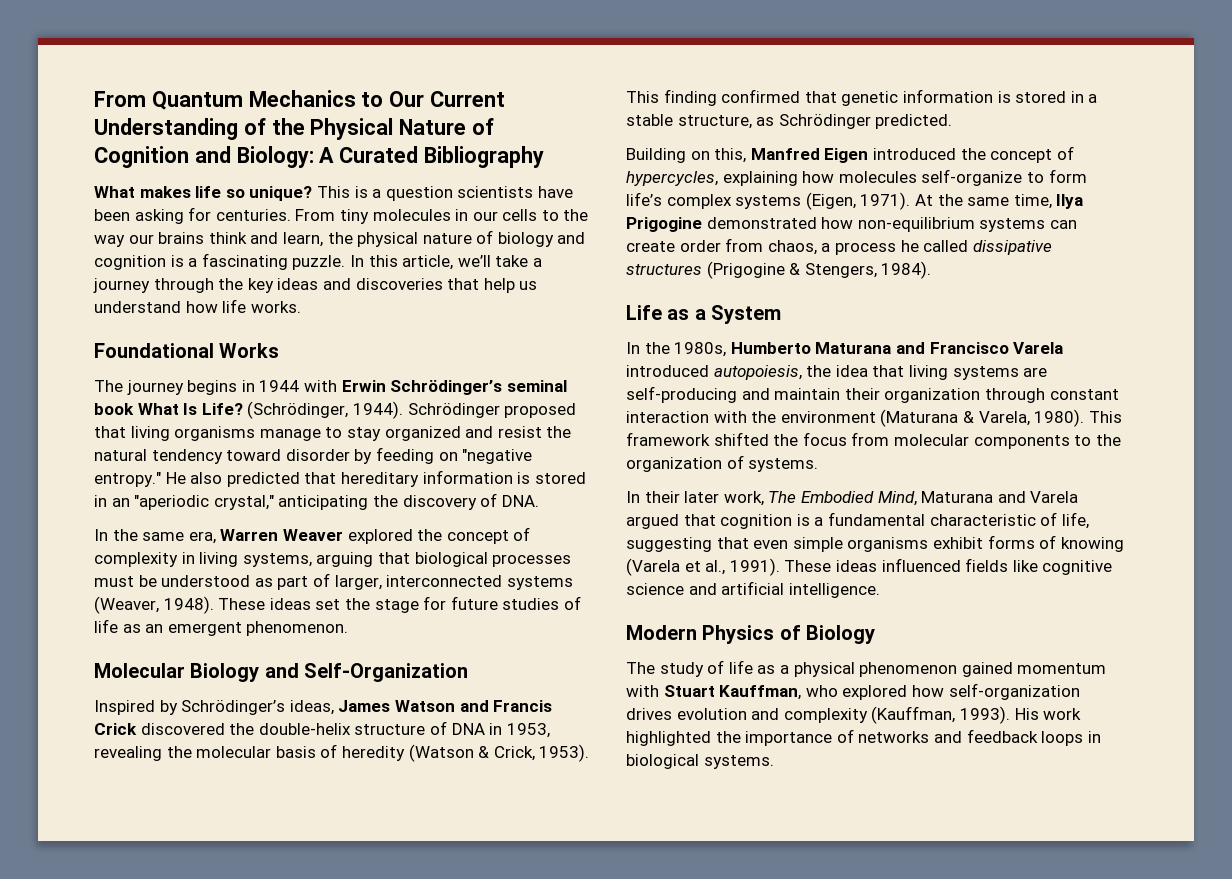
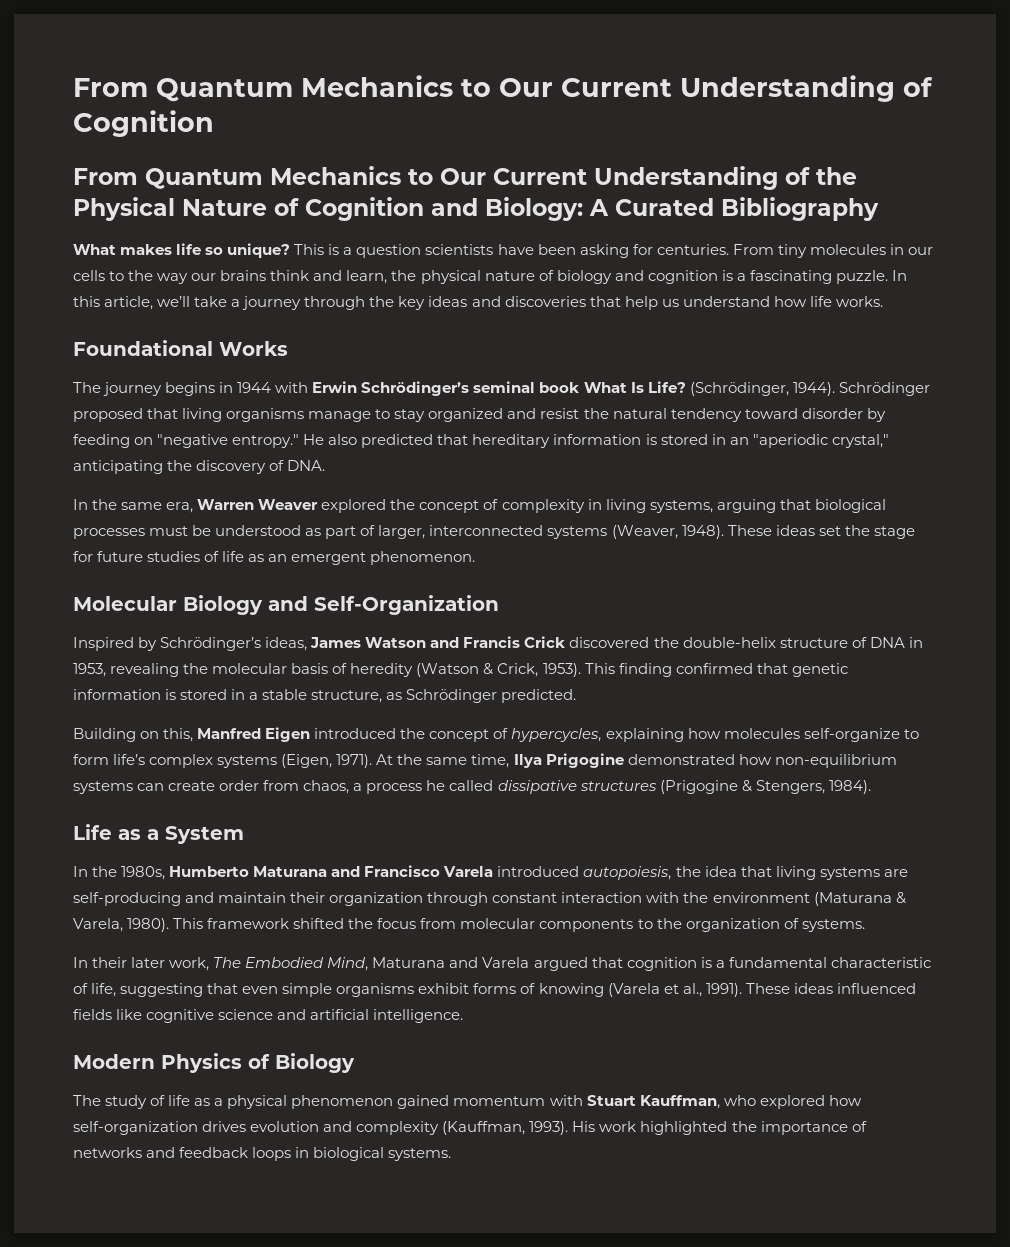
+ From Quantum Mechanics to Our Current Understanding of Cognition

